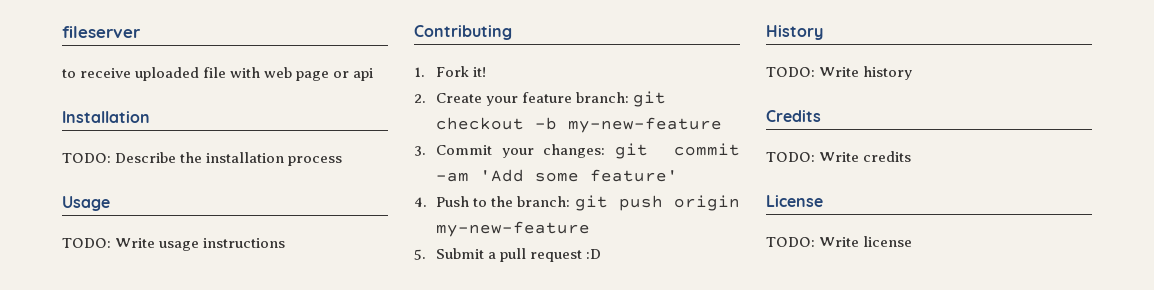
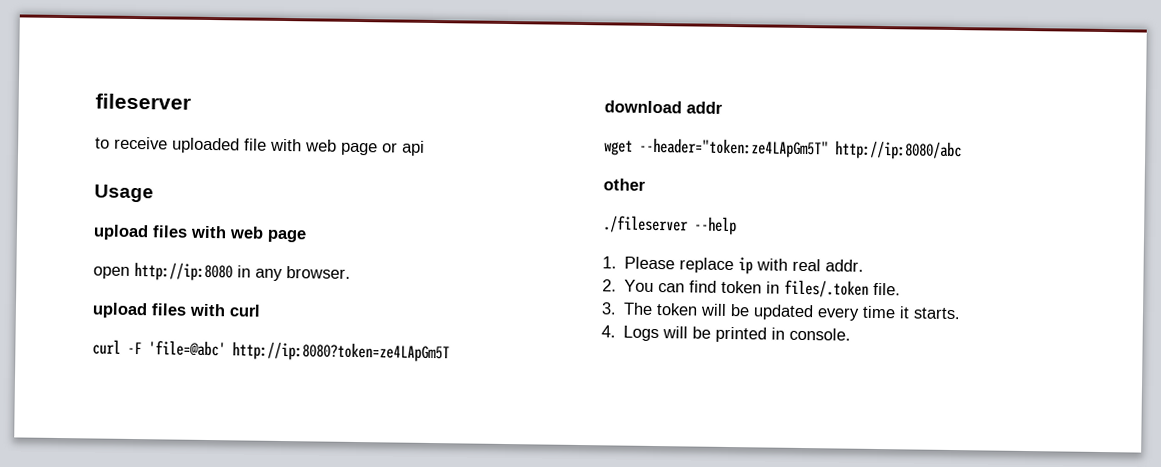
- Installation
- TODO: Describe the installation process
  Usage
- TODO: Write usage instructions
- Contributing
- 1. Fork it!
- 2. Create your feature branch: git checkout -b my-new-feature
- 3. Commit your changes: git commit -am 'Add some feature'
- 4. Push to the branch: git push origin my-new-feature
- 5. Submit a pull request :D
- History
- TODO: Write history
- Credits
- TODO: Write credits
- License
- TODO: Write license
+ upload files with web page
+ open http://ip:8080 in any browser.
+ upload files with curl
+ curl -F 'file=@abc' http://ip:8080?token=ze4LApGm5T
+ download addr
+ wget --header="token:ze4LApGm5T" http://ip:8080/abc
+ other
+ ./fileserver --help
+ 1. Please replace ip with real addr.
+ 2. You can find token in files/.token file.
+ 3. The token will be updated every time it starts.
+ 4. Logs will be printed in console.

